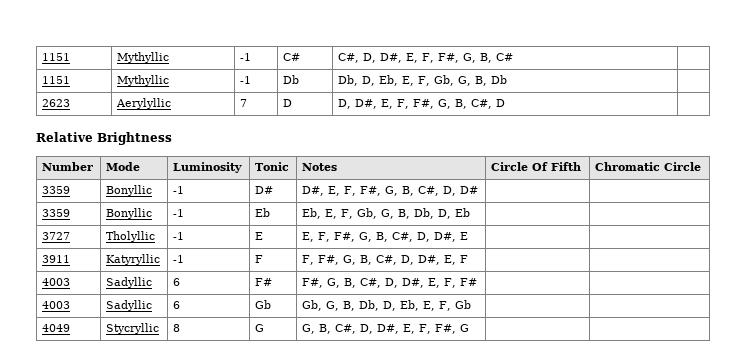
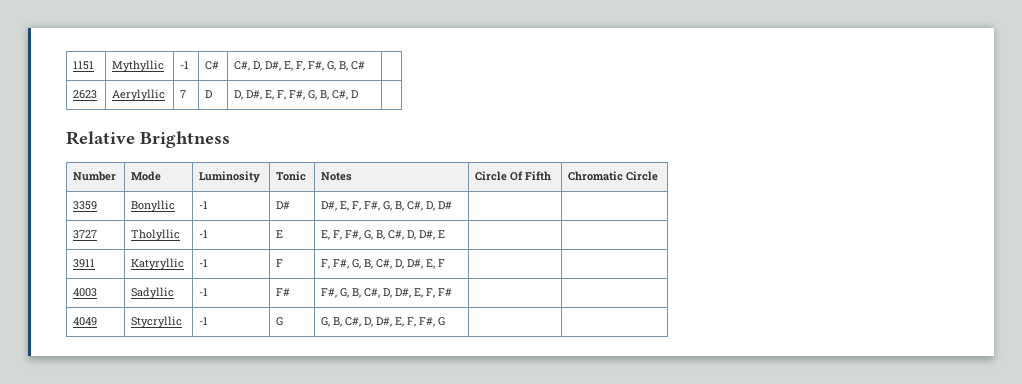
- 1151 | Mythyllic | -1 | Db | Db, D, Eb, E, F, Gb, G, B, Db |
- 3359 | Bonyllic | -1 | Eb | Eb, E, F, Gb, G, B, Db, D, Eb | |
- 4003 | Sadyllic | 6 | F# | F#, G, B, C#, D, D#, E, F, F# | |
+ 4003 | Sadyllic | -1 | F# | F#, G, B, C#, D, D#, E, F, F# | |
- 4003 | Sadyllic | 6 | Gb | Gb, G, B, Db, D, Eb, E, F, Gb | |
- 4049 | Stycryllic | 8 | G | G, B, C#, D, D#, E, F, F#, G | |
+ 4049 | Stycryllic | -1 | G | G, B, C#, D, D#, E, F, F#, G | |

